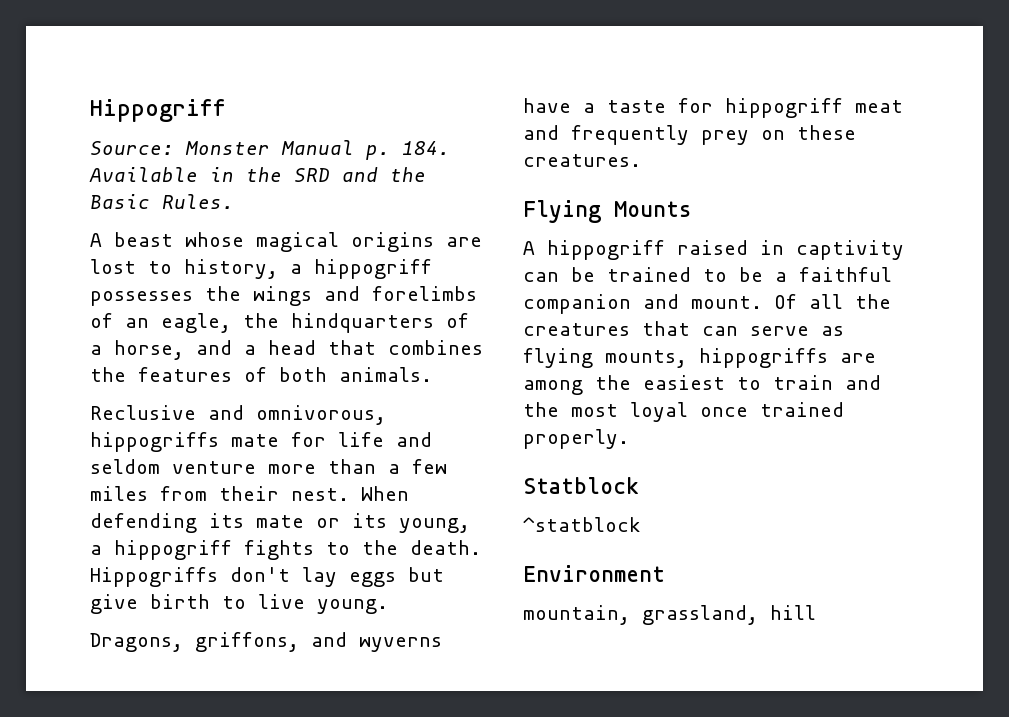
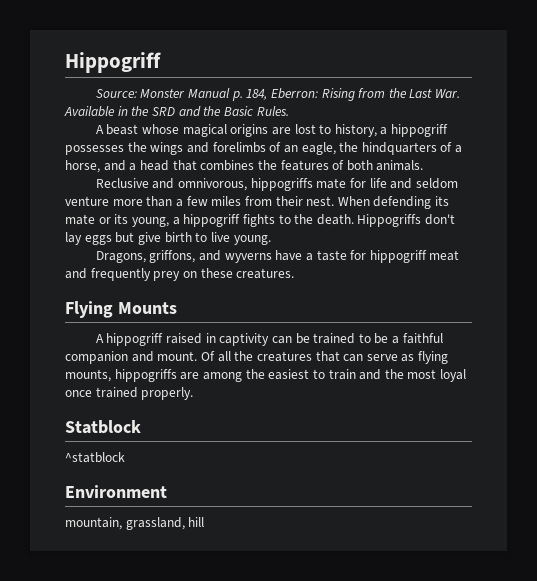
- Source: Monster Manual p. 184. Available in the SRD and the Basic Rules.
+ Source: Monster Manual p. 184, Eberron: Rising from the Last War. Available in the SRD and the Basic Rules.

